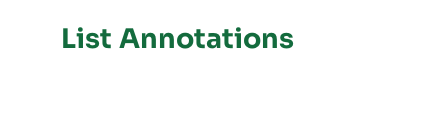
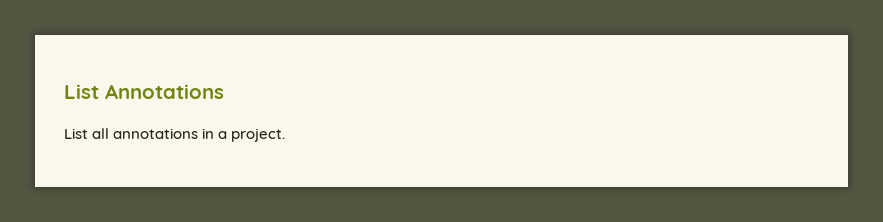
+ List all annotations in a project.

